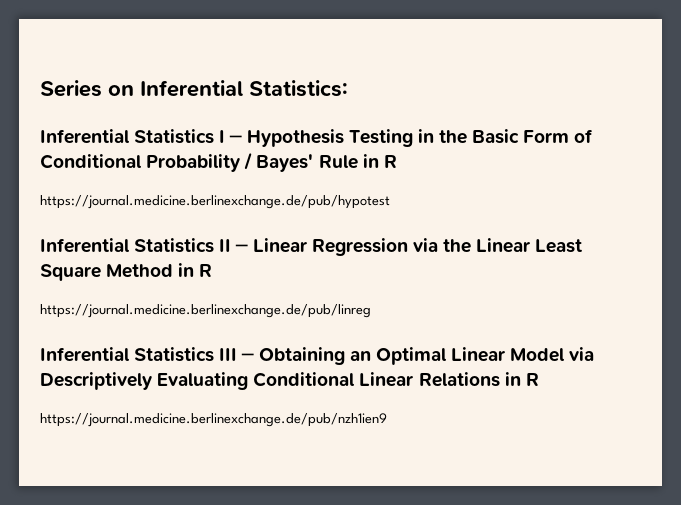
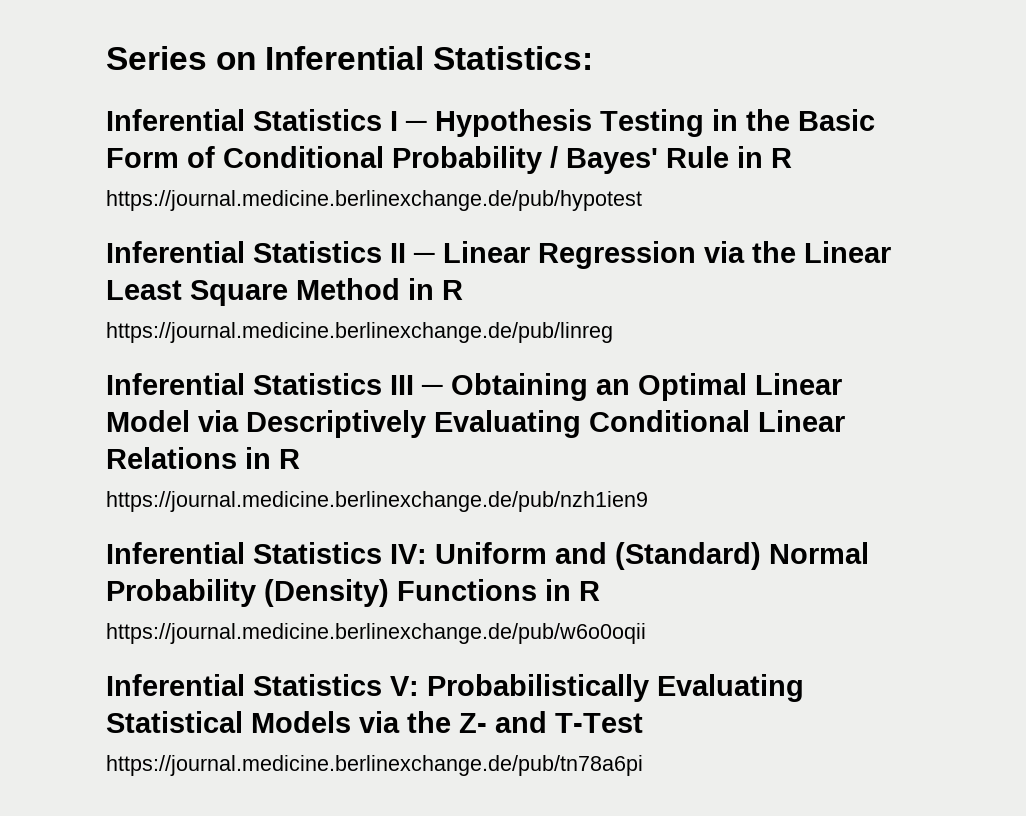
+ Inferential Statistics IV: Uniform and (Standard) Normal Probability (Density) Functions in R
+ https://journal.medicine.berlinexchange.de/pub/w6o0oqii
+ Inferential Statistics V: Probabilistically Evaluating Statistical Models via the Z- and T-Test
+ https://journal.medicine.berlinexchange.de/pub/tn78a6pi

